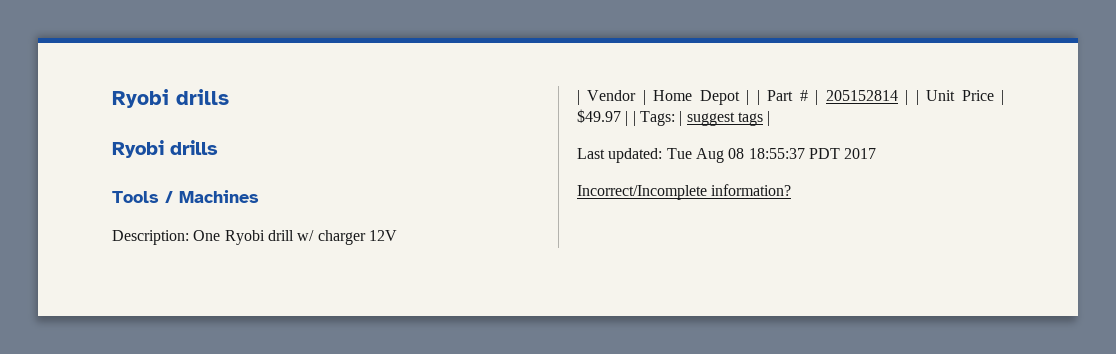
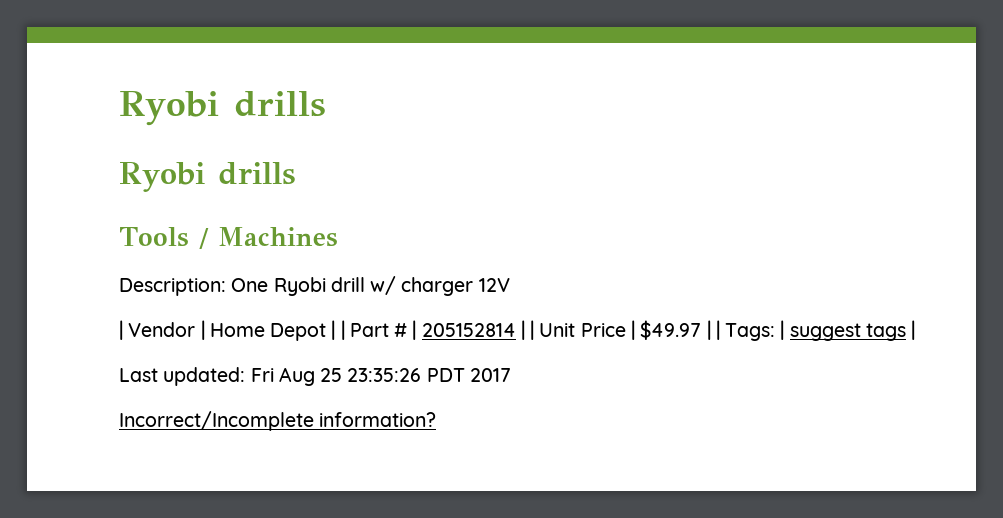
- Last updated: Tue Aug 08 18:55:37 PDT 2017
+ Last updated: Fri Aug 25 23:35:26 PDT 2017

